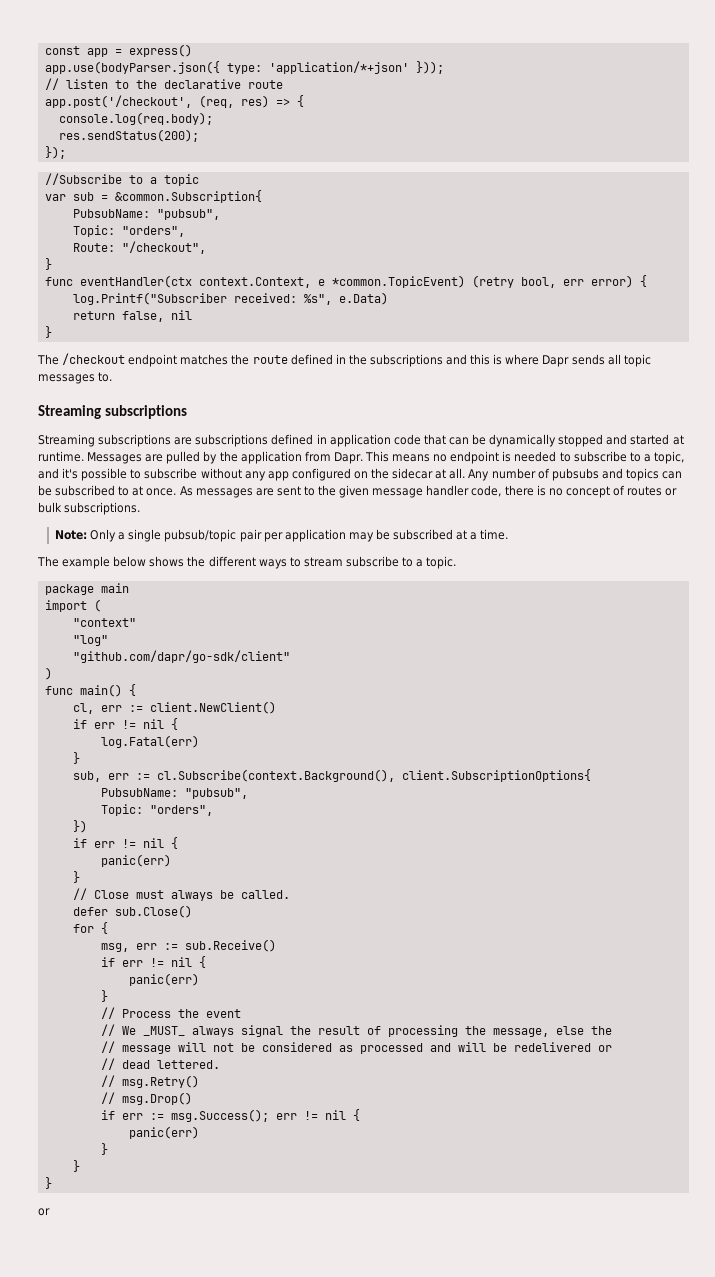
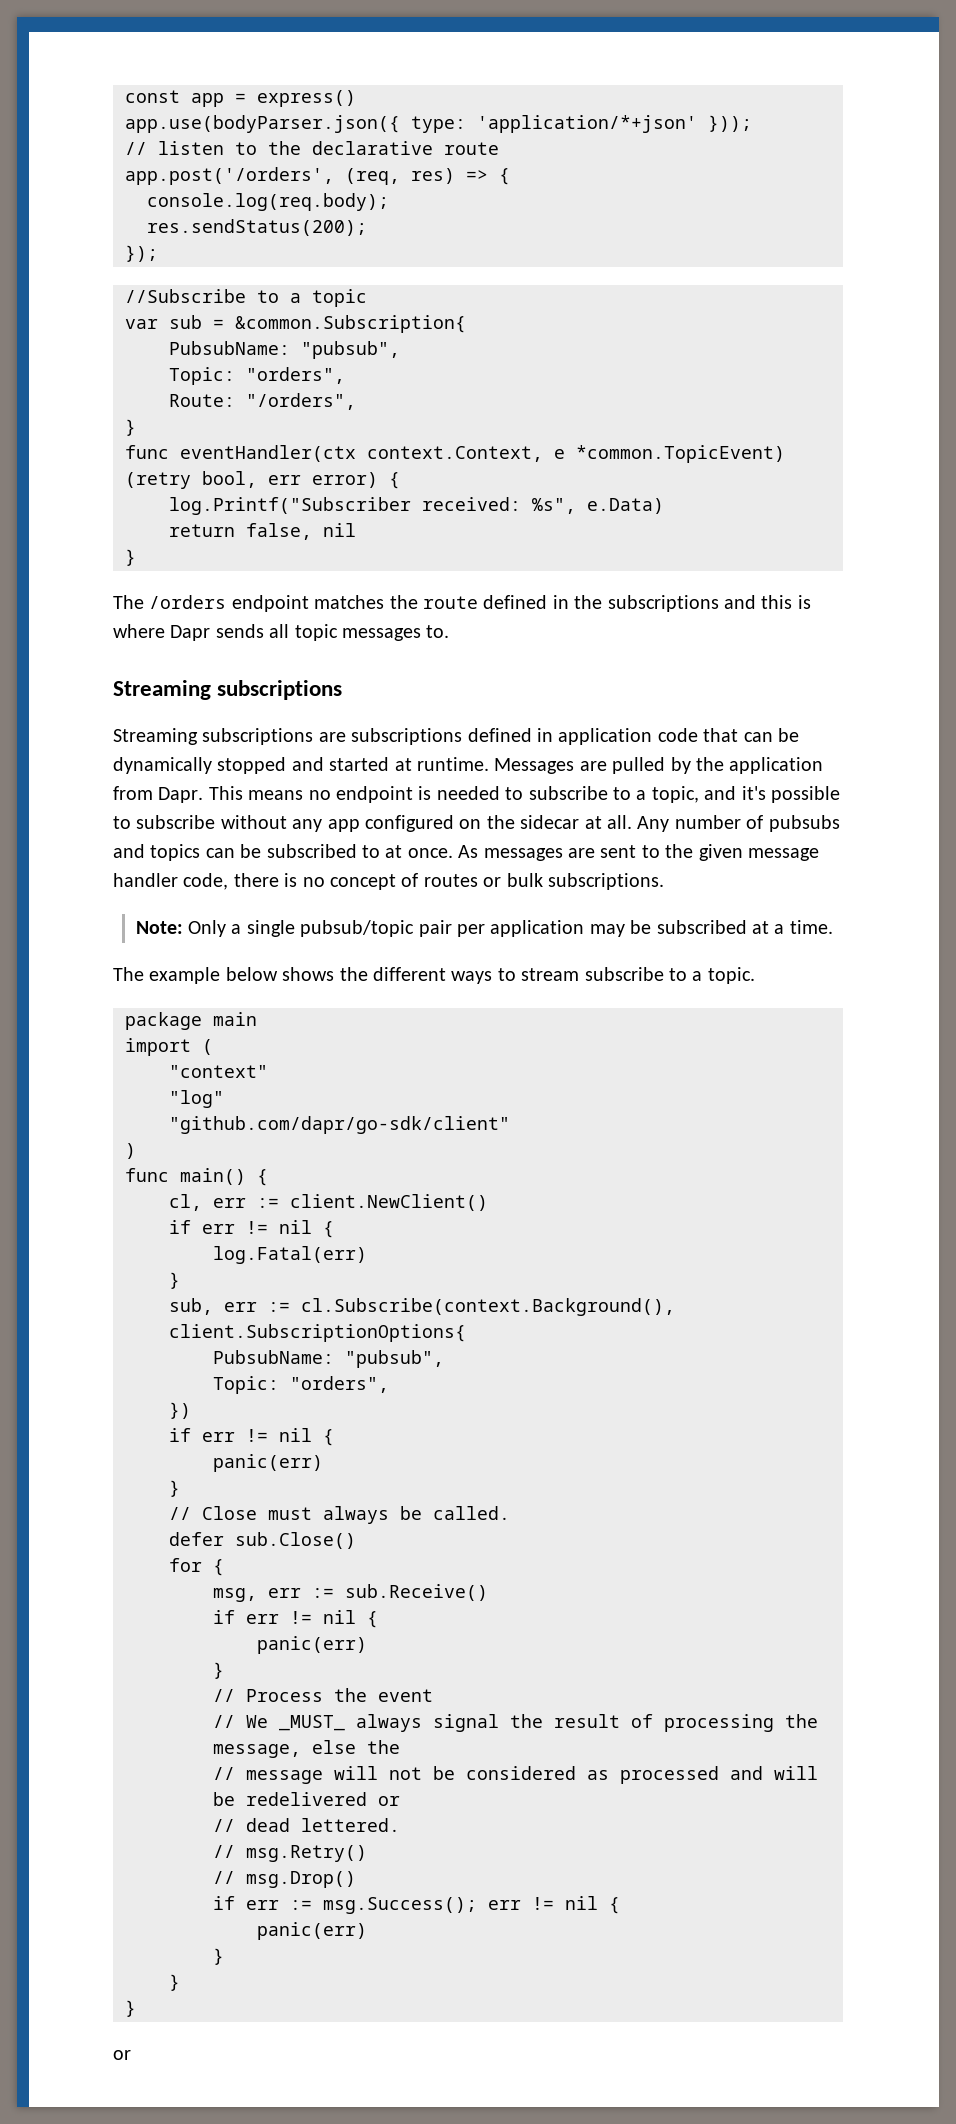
- app.post('/checkout', (req, res) => {
+ app.post('/orders', (req, res) => {
- Route: "/checkout",
+ Route: "/orders",
- The /checkout endpoint matches the route defined in the subscriptions and this is where Dapr sends all topic messages to.
+ The /orders endpoint matches the route defined in the subscriptions and this is where Dapr sends all topic messages to.

